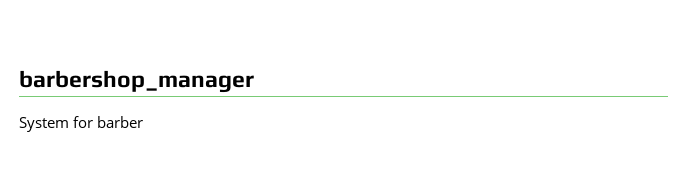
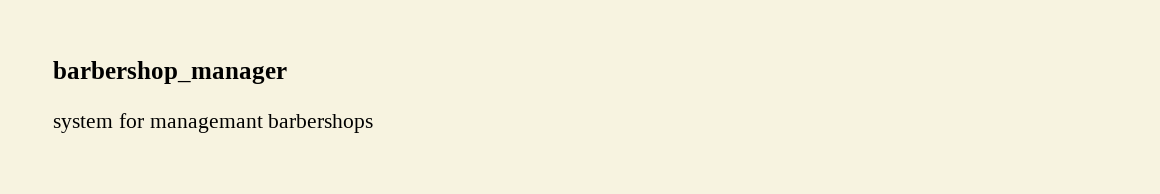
- System for barber
+ system for managemant barbershops

